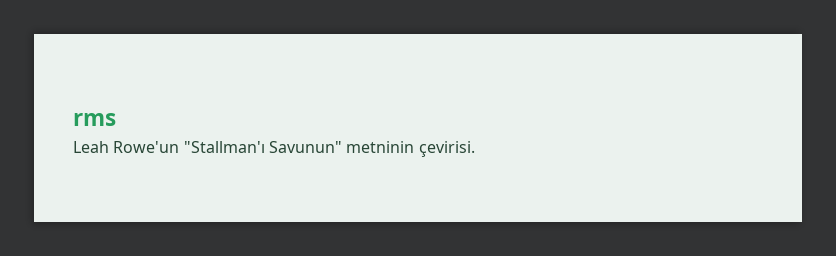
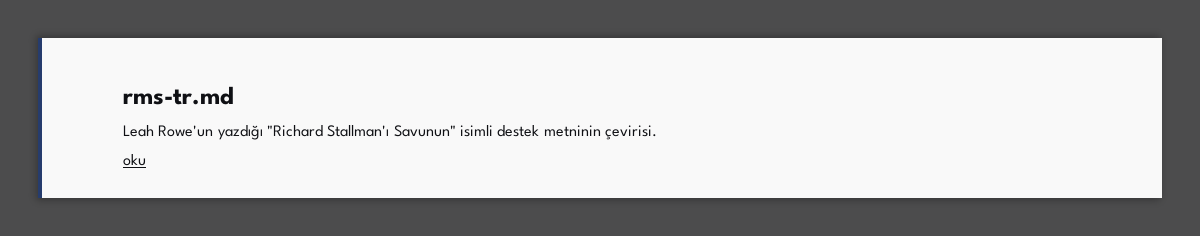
- rms
+ rms-tr.md
- Leah Rowe'un "Stallman'ı Savunun" metninin çevirisi.
+ Leah Rowe'un yazdığı "Richard Stallman'ı Savunun" isimli destek metninin çevirisi.
+ oku

